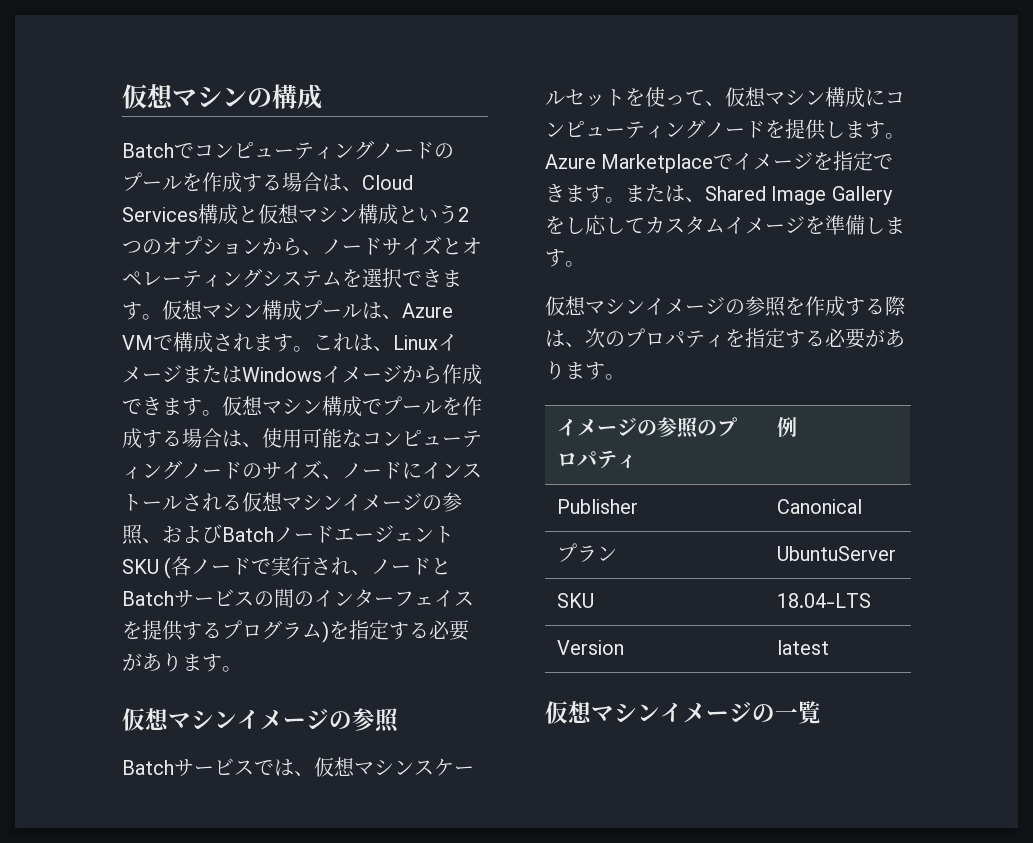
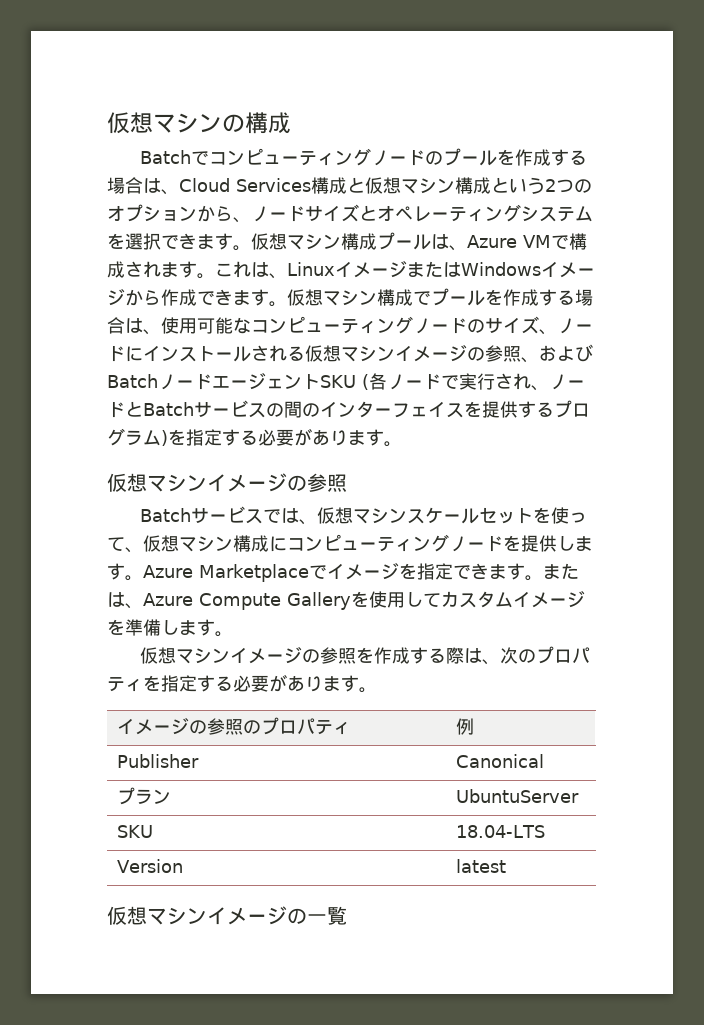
- または、Shared Image Galleryをし応してカスタムイメージを準備します。
+ または、Azure Compute Galleryを使用してカスタムイメージを準備します。

